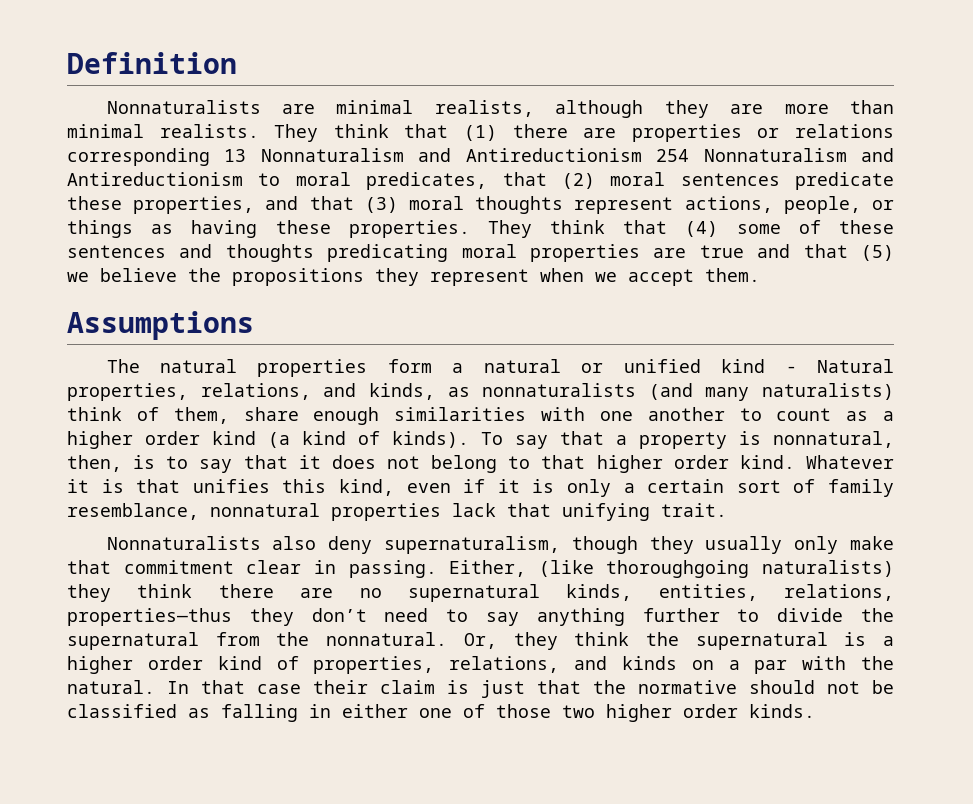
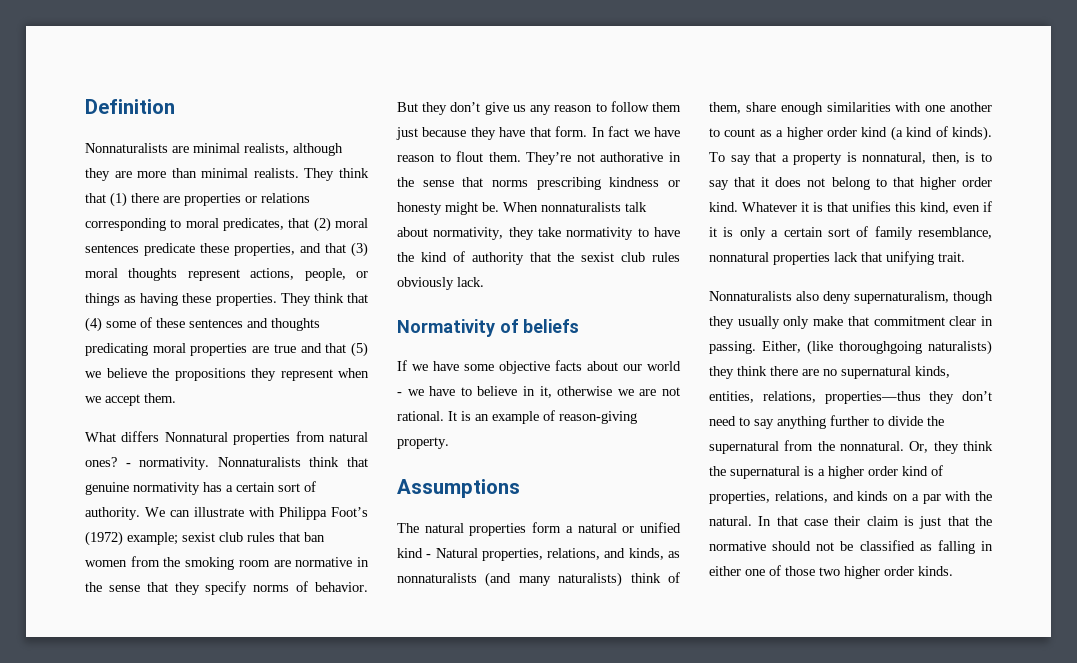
- They think that (1) there are properties or relations corresponding 13 Nonnaturalism and Antireductionism 254 Nonnaturalism and Antireductionism to moral predicates, that (2) moral sentences predicate these properties, and that (3) moral thoughts represent actions, people, or things as having these properties.
+ They think that (1) there are properties or relations corresponding to moral predicates, that (2) moral sentences predicate these properties, and that (3) moral thoughts represent actions, people, or things as having these properties.
+ What differs Nonnatural properties from natural ones? - normativity. Nonnaturalists think that genuine normativity has a certain sort of authority. We can illustrate with Philippa Foot’s (1972) example; sexist club rules that ban women from the smoking room are normative in the sense that they specify norms of behavior. But they don’t give us any reason to follow them just because they have that form. In fact we have reason to flout them. They’re not authorative in the sense that norms prescribing kindness or honesty might be. When nonnaturalists talk about normativity, they take normativity to have the kind of authority that the sexist club rules obviously lack.
+ Normativity of beliefs
+ If we have some objective facts about our world - we have to believe in it, otherwise we are not rational. It is an example of reason-giving property.

